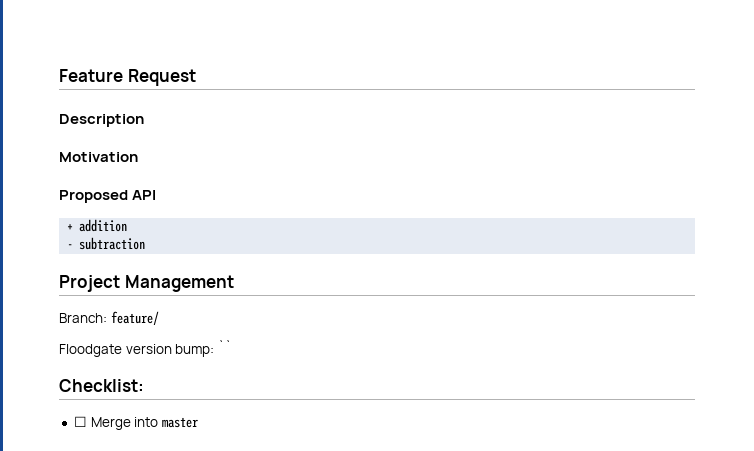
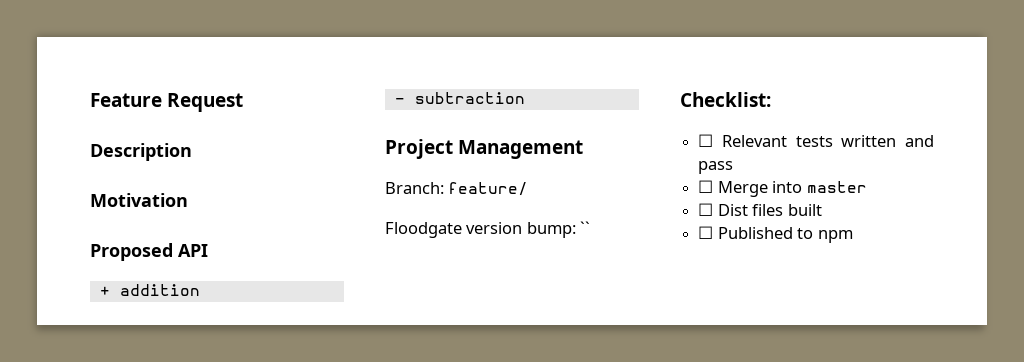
+ ☐ Relevant tests written and pass
  ☐ Merge into master
+ ☐ Dist files built
+ ☐ Published to npm

